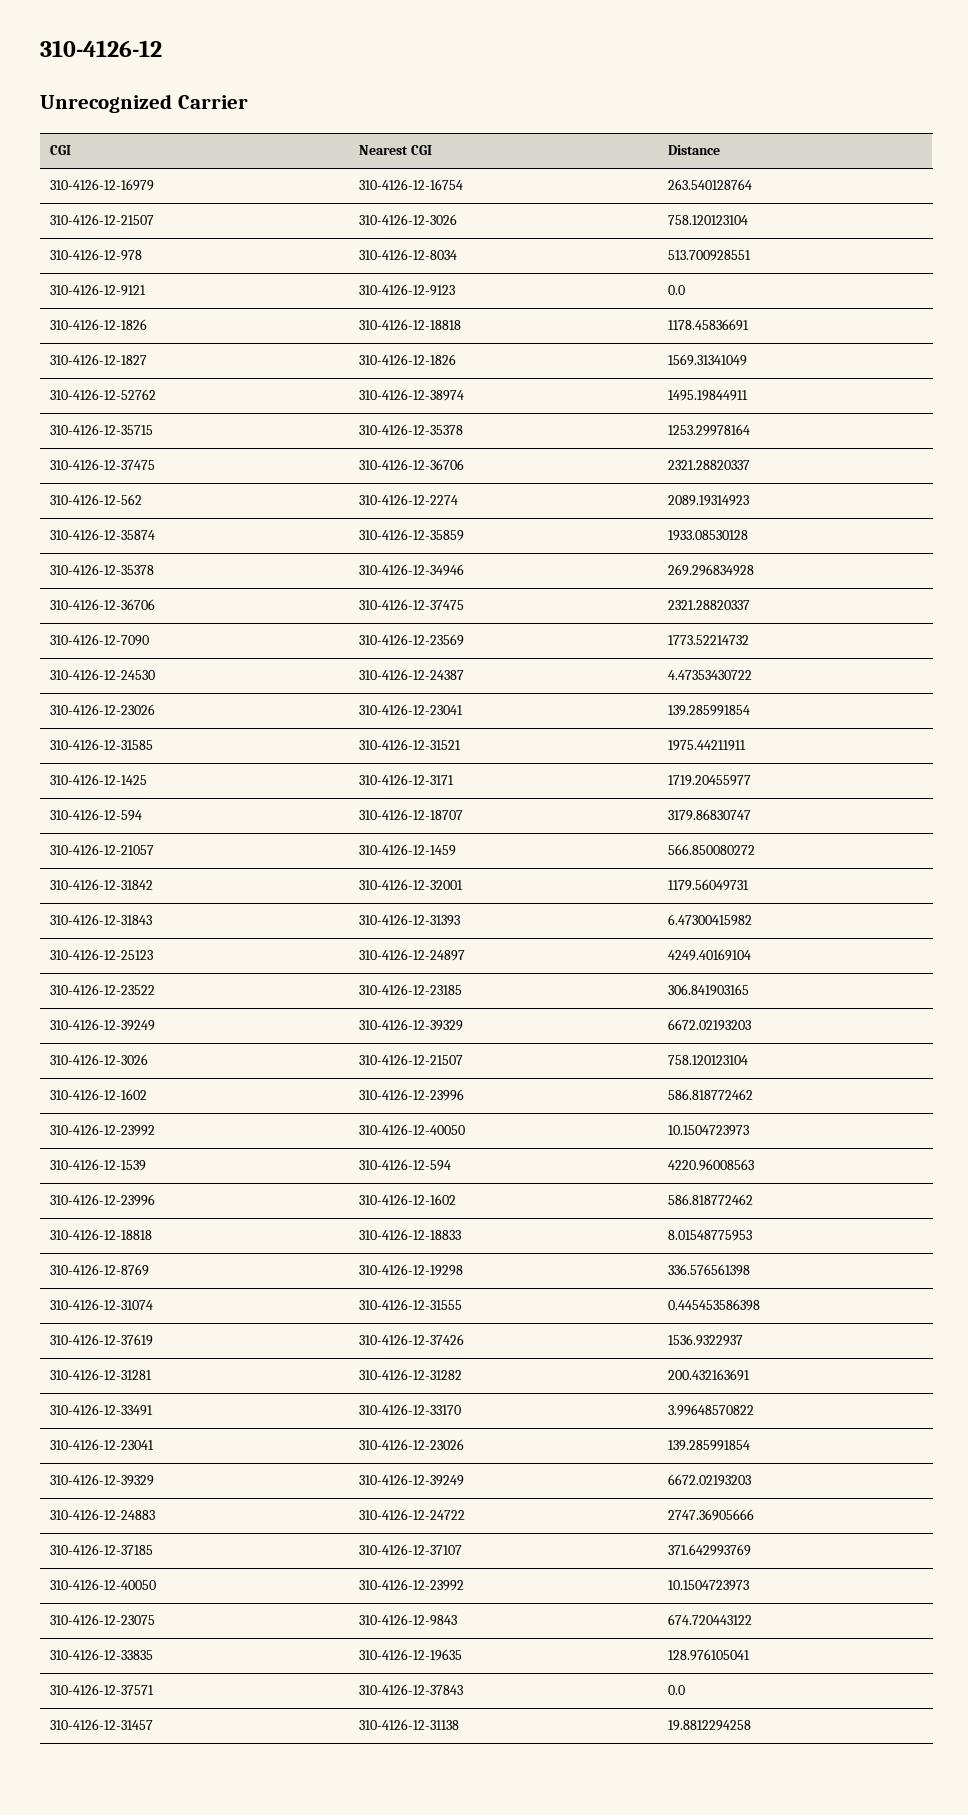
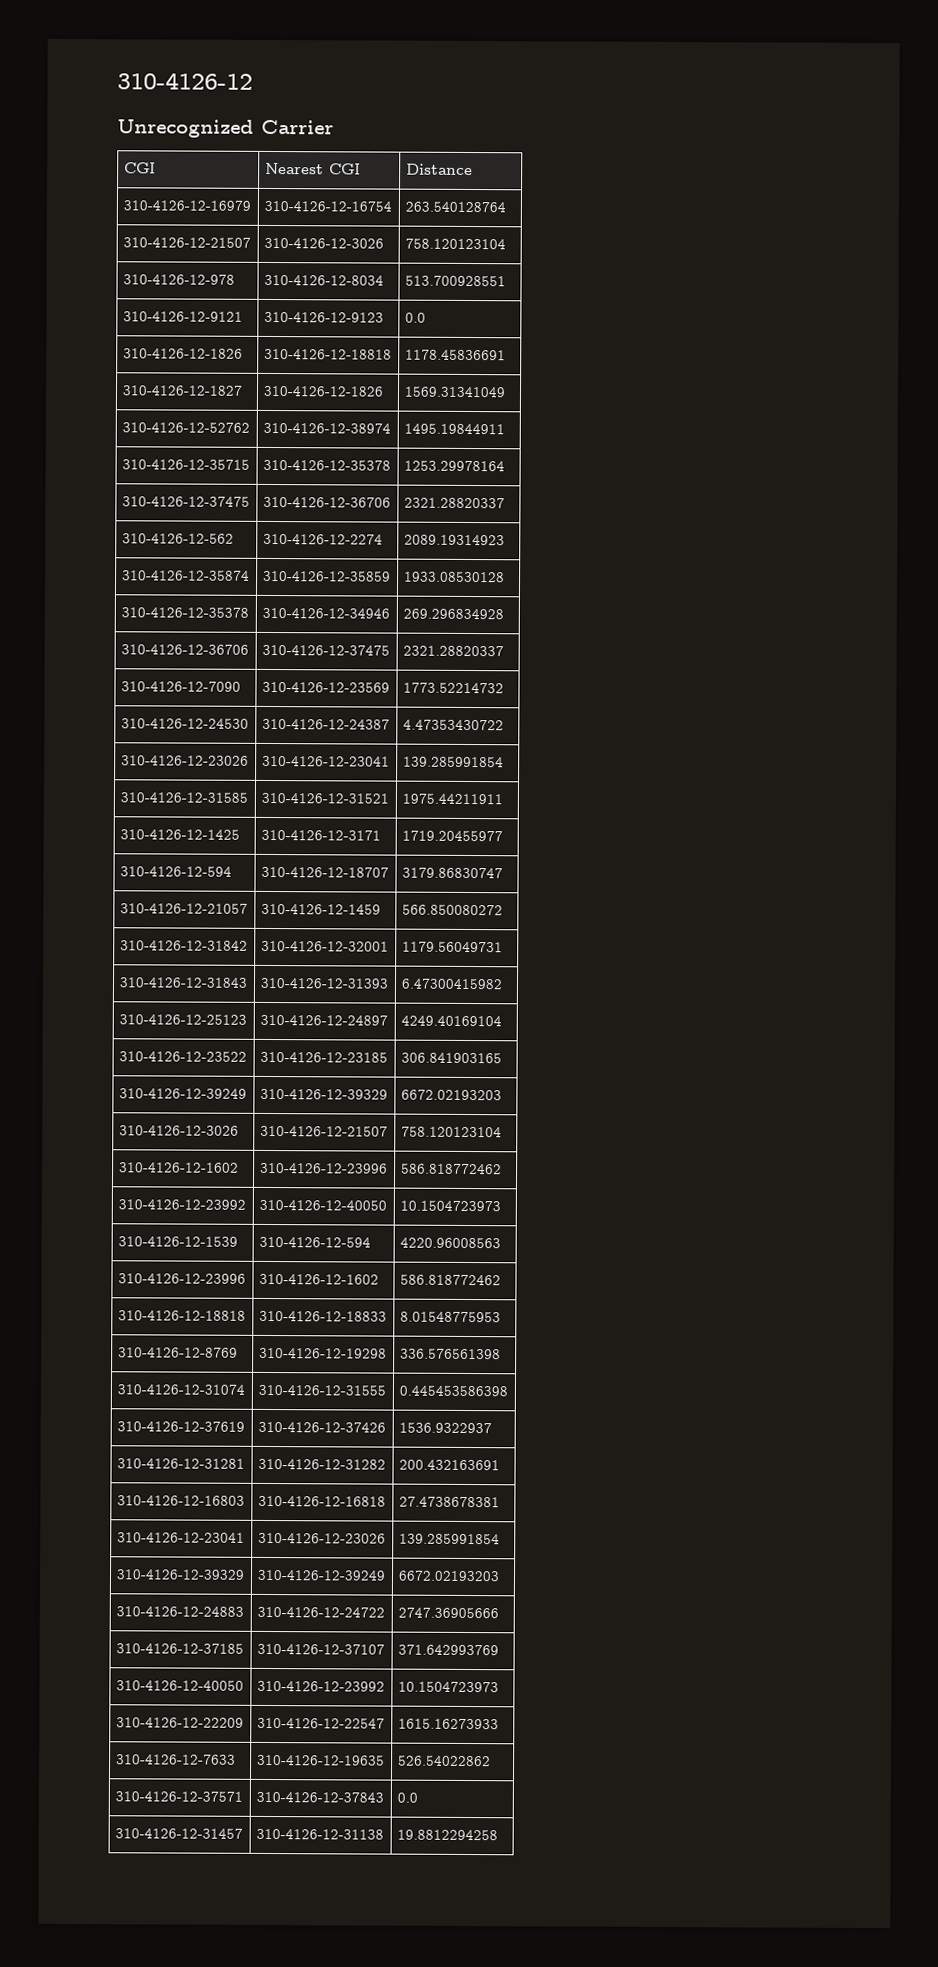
- 310-4126-12-33491 | 310-4126-12-33170 | 3.99648570822
+ 310-4126-12-16803 | 310-4126-12-16818 | 27.4738678381
- 310-4126-12-23075 | 310-4126-12-9843 | 674.720443122
- 310-4126-12-33835 | 310-4126-12-19635 | 128.976105041
+ 310-4126-12-22209 | 310-4126-12-22547 | 1615.16273933
+ 310-4126-12-7633 | 310-4126-12-19635 | 526.54022862

